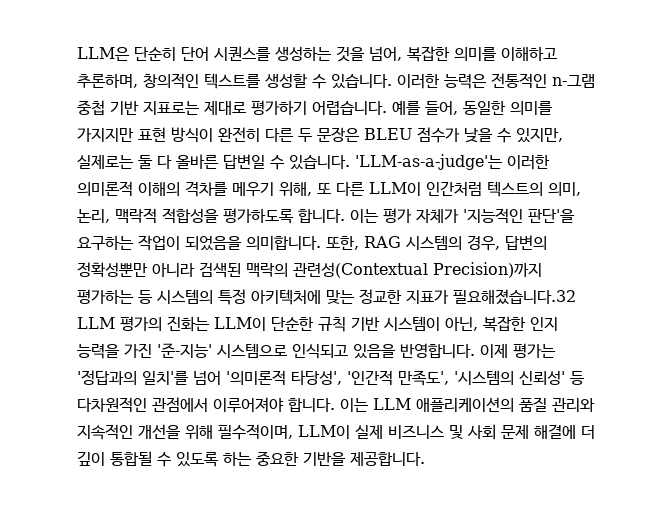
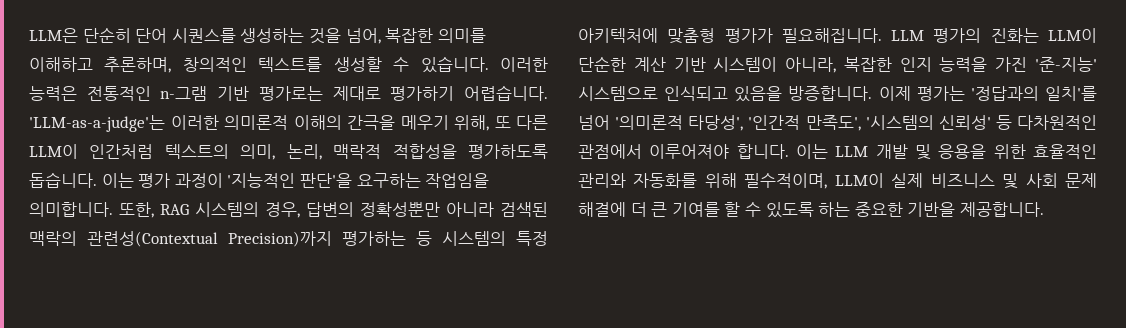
- 이러한 능력은 전통적인 n-그램 중첩 기반 지표로는 제대로 평가하기 어렵습니다. 예를 들어, 동일한 의미를 가지지만 표현 방식이 완전히 다른 두 문장은 BLEU 점수가 낮을 수 있지만, 실제로는 둘 다 올바른 답변일 수 있습니다.
+ 이러한 능력은 전통적인 n-그램 기반 평가로는 제대로 평가하기 어렵습니다.
- 'LLM-as-a-judge'는 이러한 의미론적 이해의 격차를 메우기 위해, 또 다른 LLM이 인간처럼 텍스트의 의미, 논리, 맥락적 적합성을 평가하도록 합니다.
+ 'LLM-as-a-judge'는 이러한 의미론적 이해의 간극을 메우기 위해, 또 다른 LLM이 인간처럼 텍스트의 의미, 논리, 맥락적 적합성을 평가하도록 돕습니다.
- 이는 평가 자체가 '지능적인 판단'을 요구하는 작업이 되었음을 의미합니다.
+ 이는 평가 과정이 '지능적인 판단'을 요구하는 작업임을 의미합니다.
- 또한, RAG 시스템의 경우, 답변의 정확성뿐만 아니라 검색된 맥락의 관련성(Contextual Precision)까지 평가하는 등 시스템의 특정 아키텍처에 맞는 정교한 지표가 필요해졌습니다.32 LLM 평가의 진화는 LLM이 단순한 규칙 기반 시스템이 아닌, 복잡한 인지 능력을 가진 '준-지능' 시스템으로 인식되고 있음을 반영합니다.
+ 또한, RAG 시스템의 경우, 답변의 정확성뿐만 아니라 검색된 맥락의 관련성(Contextual Precision)까지 평가하는 등 시스템의 특정 아키텍처에 맞춤형 평가가 필요해집니다. LLM 평가의 진화는 LLM이 단순한 계산 기반 시스템이 아니라, 복잡한 인지 능력을 가진 '준-지능' 시스템으로 인식되고 있음을 방증합니다.
- 이는 LLM 애플리케이션의 품질 관리와 지속적인 개선을 위해 필수적이며, LLM이 실제 비즈니스 및 사회 문제 해결에 더 깊이 통합될 수 있도록 하는 중요한 기반을 제공합니다.
+ 이는 LLM 개발 및 응용을 위한 효율적인 관리와 자동화를 위해 필수적이며, LLM이 실제 비즈니스 및 사회 문제 해결에 더 큰 기여를 할 수 있도록 하는 중요한 기반을 제공합니다.

